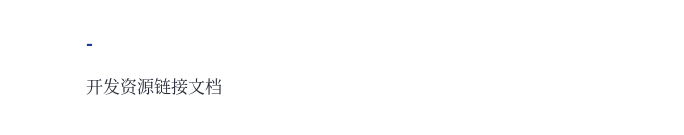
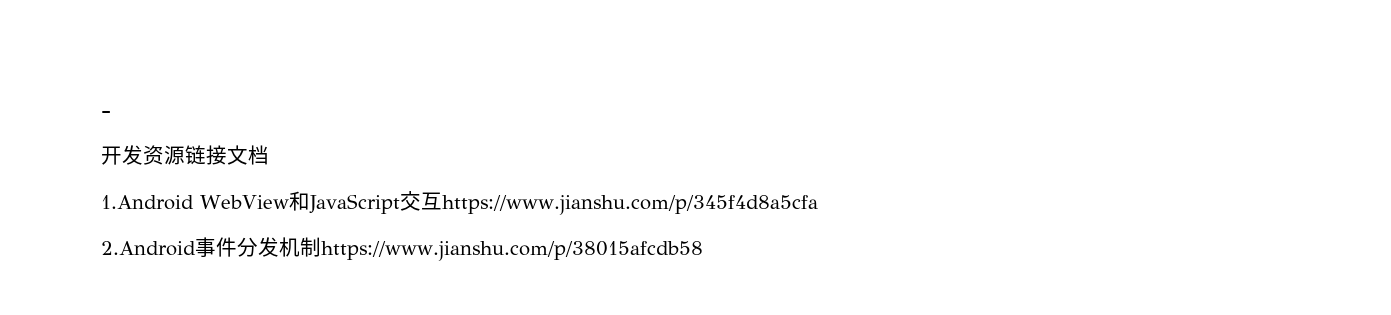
+ 1.Android WebView和JavaScript交互https://www.jianshu.com/p/345f4d8a5cfa
+ 2.Android事件分发机制https://www.jianshu.com/p/38015afcdb58

